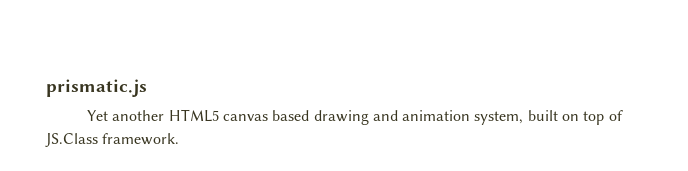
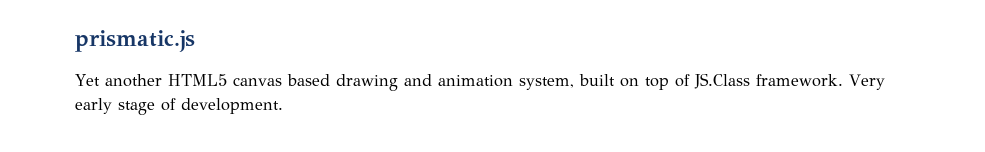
+ Very early stage of development.

